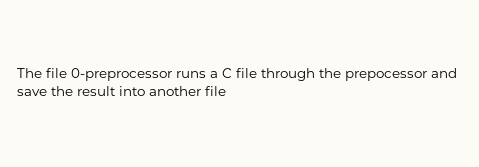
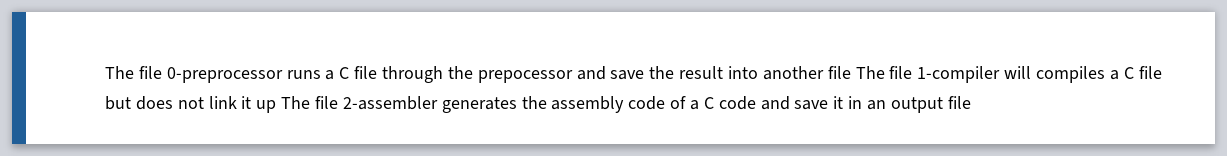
- The file 0-preprocessor runs a C file through the prepocessor and save the result into another file
+ The file 0-preprocessor runs a C file through the prepocessor and save the result into another file The file 1-compiler will compiles a C file but does not link it up The file 2-assembler generates the assembly code of a C code and save it in an output file

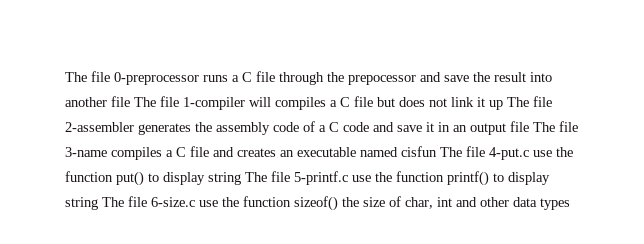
- The file 0-preprocessor runs a C file through the prepocessor and save the result into another file The file 1-compiler will compiles a C file but does not link it up The file 2-assembler generates the assembly code of a C code and save it in an output file
+ The file 0-preprocessor runs a C file through the prepocessor and save the result into another file The file 1-compiler will compiles a C file but does not link it up The file 2-assembler generates the assembly code of a C code and save it in an output file The file 3-name compiles a C file and creates an executable named cisfun The file 4-put.c use the function put() to display string The file 5-printf.c use the function printf() to display string The file 6-size.c use the function sizeof() the size of char, int and other data types

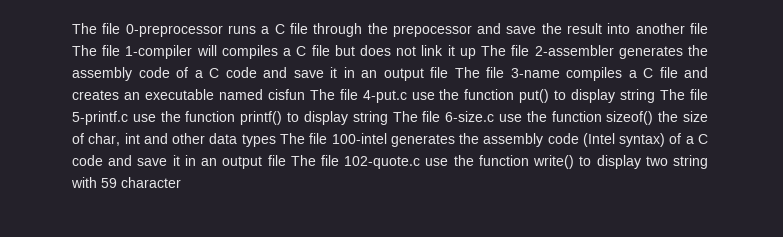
- The file 0-preprocessor runs a C file through the prepocessor and save the result into another file The file 1-compiler will compiles a C file but does not link it up The file 2-assembler generates the assembly code of a C code and save it in an output file The file 3-name compiles a C file and creates an executable named cisfun The file 4-put.c use the function put() to display string The file 5-printf.c use the function printf() to display string The file 6-size.c use the function sizeof() the size of char, int and other data types
+ The file 0-preprocessor runs a C file through the prepocessor and save the result into another file The file 1-compiler will compiles a C file but does not link it up The file 2-assembler generates the assembly code of a C code and save it in an output file The file 3-name compiles a C file and creates an executable named cisfun The file 4-put.c use the function put() to display string The file 5-printf.c use the function printf() to display string The file 6-size.c use the function sizeof() the size of char, int and other data types The file 100-intel generates the assembly code (Intel syntax) of a C code and save it in an output file The file 102-quote.c use the function write() to display two string with 59 character

